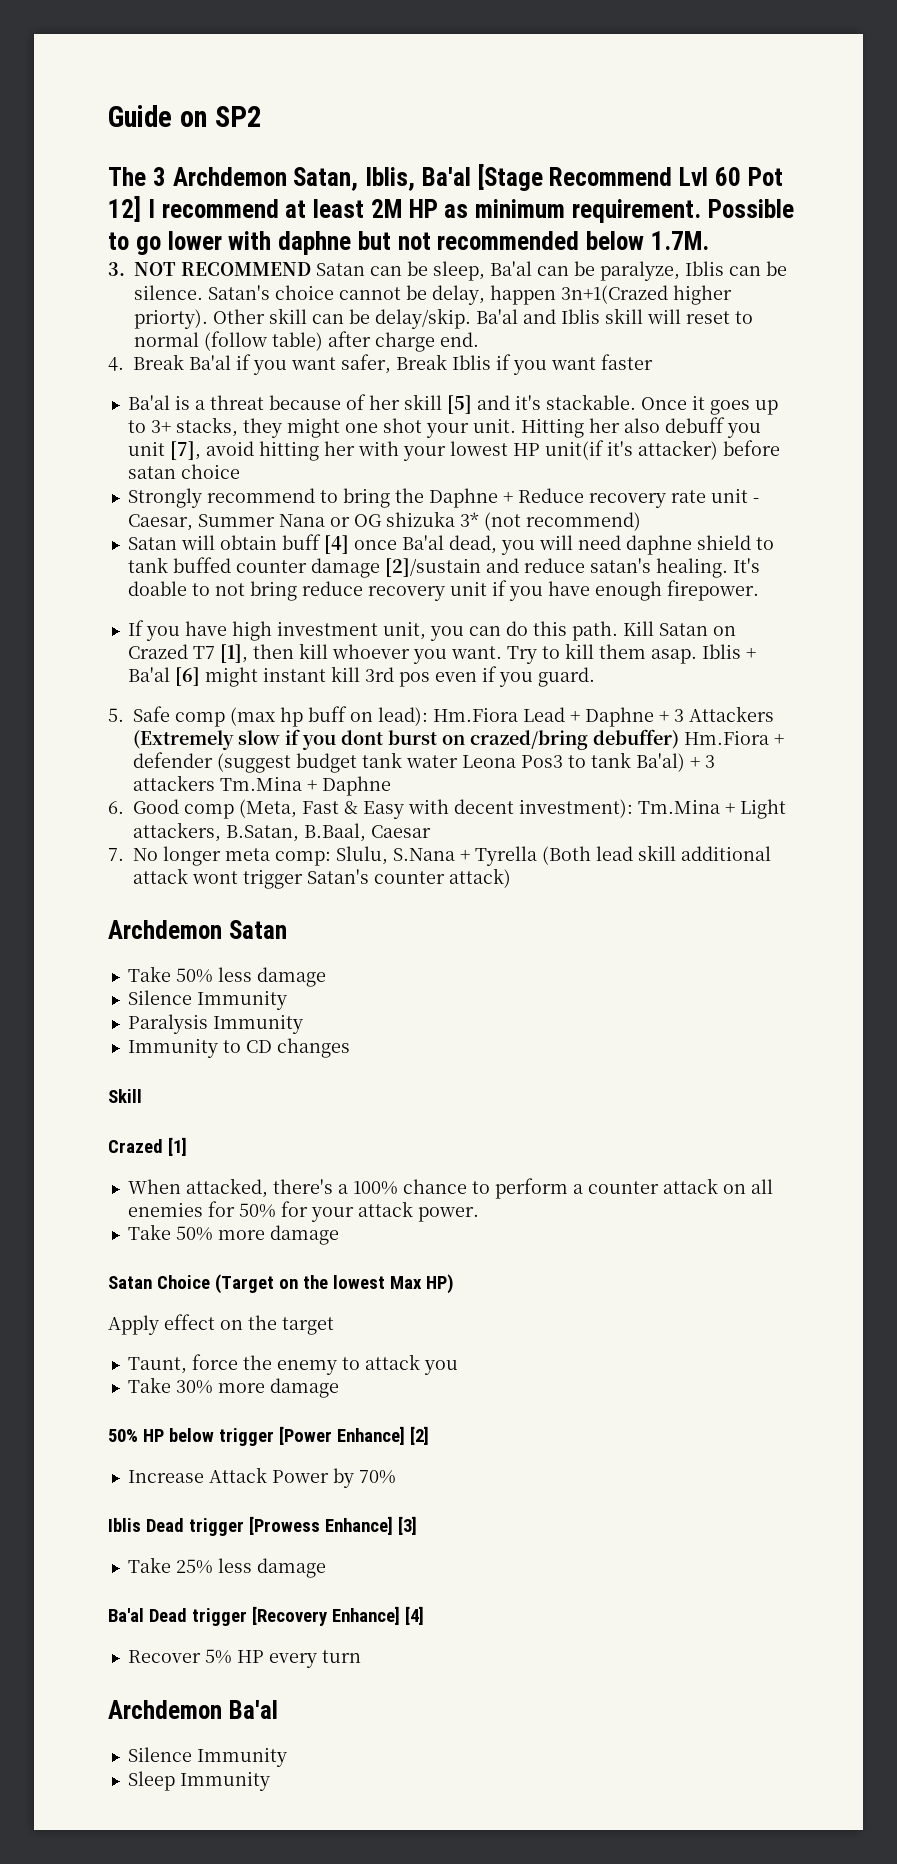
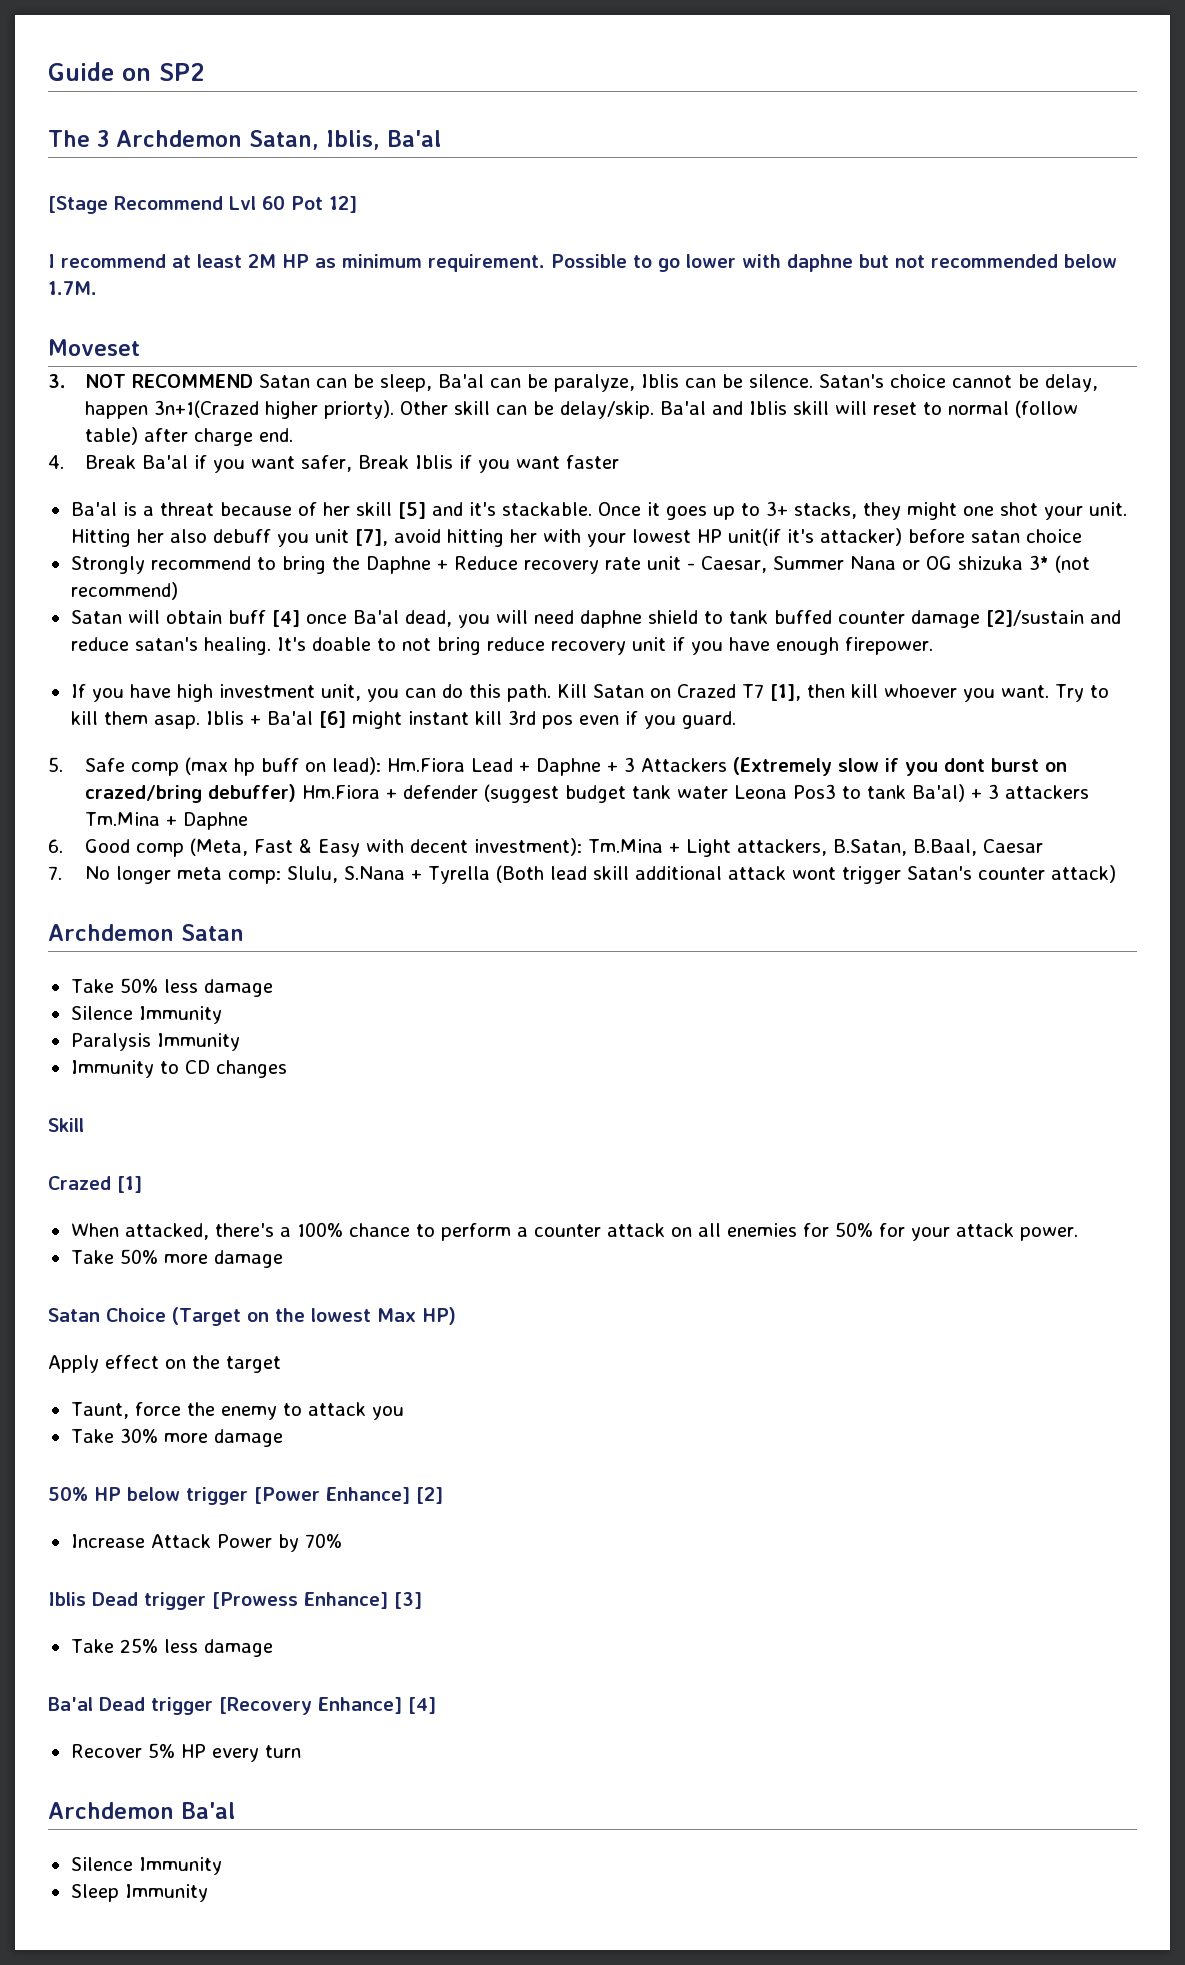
- The 3 Archdemon Satan, Iblis, Ba'al [Stage Recommend Lvl 60 Pot 12] I recommend at least 2M HP as minimum requirement.
+ The 3 Archdemon Satan, Iblis, Ba'al
+ [Stage Recommend Lvl 60 Pot 12]
+ I recommend at least 2M HP as minimum requirement.
+ Moveset

